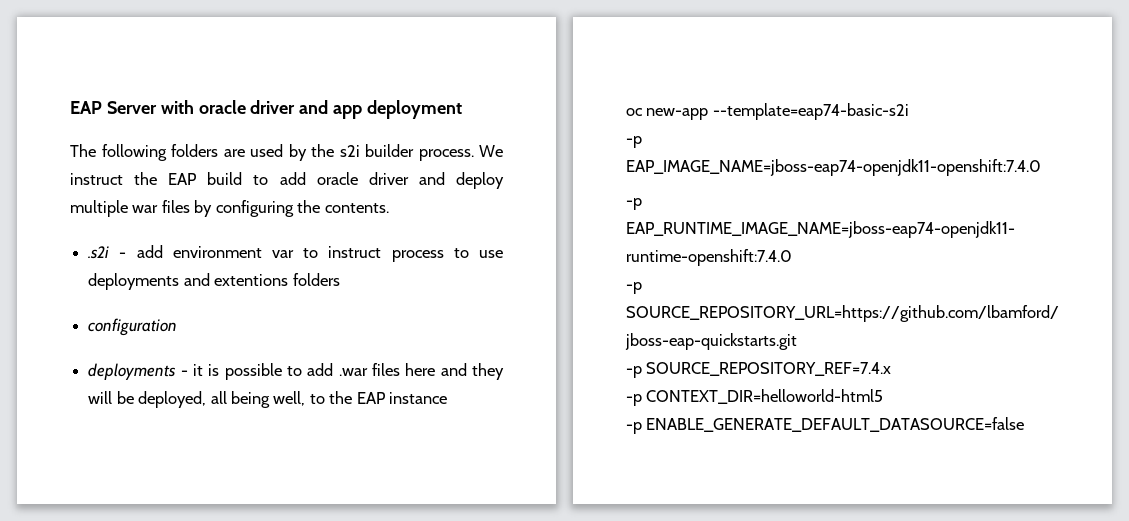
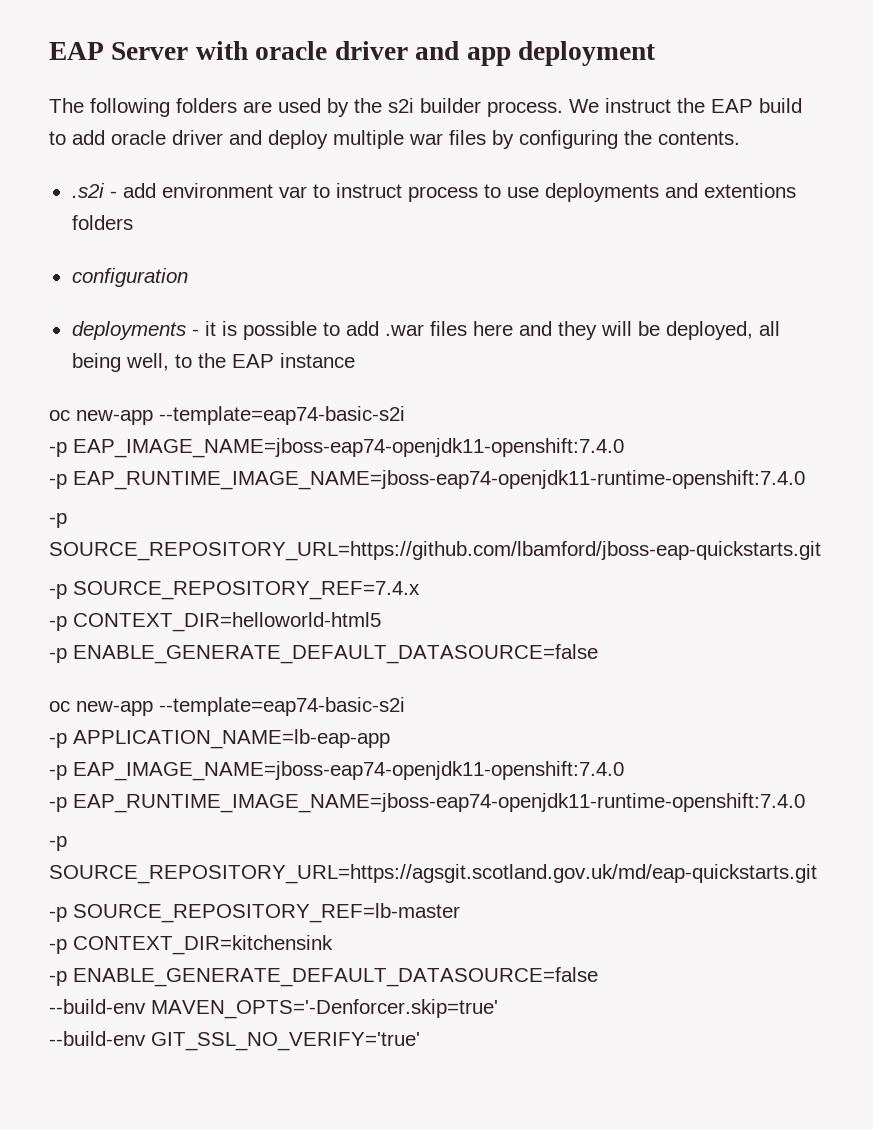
  -p CONTEXT_DIR=helloworld-html5
  -p ENABLE_GENERATE_DEFAULT_DATASOURCE=false
+ oc new-app --template=eap74-basic-s2i
+ -p APPLICATION_NAME=lb-eap-app
+ -p EAP_IMAGE_NAME=jboss-eap74-openjdk11-openshift:7.4.0
+ -p EAP_RUNTIME_IMAGE_NAME=jboss-eap74-openjdk11-runtime-openshift:7.4.0
+ -p SOURCE_REPOSITORY_URL=https://agsgit.scotland.gov.uk/md/eap-quickstarts.git
+ -p SOURCE_REPOSITORY_REF=lb-master
+ -p CONTEXT_DIR=kitchensink
+ -p ENABLE_GENERATE_DEFAULT_DATASOURCE=false
+ --build-env MAVEN_OPTS='-Denforcer.skip=true'
+ --build-env GIT_SSL_NO_VERIFY='true'

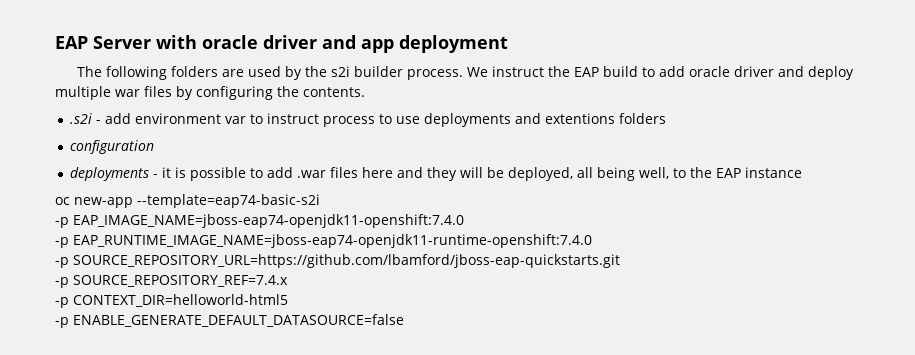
  -p CONTEXT_DIR=helloworld-html5
  -p ENABLE_GENERATE_DEFAULT_DATASOURCE=false
- oc new-app --template=eap74-basic-s2i
- -p APPLICATION_NAME=lb-eap-app
- -p EAP_IMAGE_NAME=jboss-eap74-openjdk11-openshift:7.4.0
- -p EAP_RUNTIME_IMAGE_NAME=jboss-eap74-openjdk11-runtime-openshift:7.4.0
- -p SOURCE_REPOSITORY_URL=https://agsgit.scotland.gov.uk/md/eap-quickstarts.git
- -p SOURCE_REPOSITORY_REF=lb-master
- -p CONTEXT_DIR=kitchensink
- -p ENABLE_GENERATE_DEFAULT_DATASOURCE=false
- --build-env MAVEN_OPTS='-Denforcer.skip=true'
- --build-env GIT_SSL_NO_VERIFY='true'

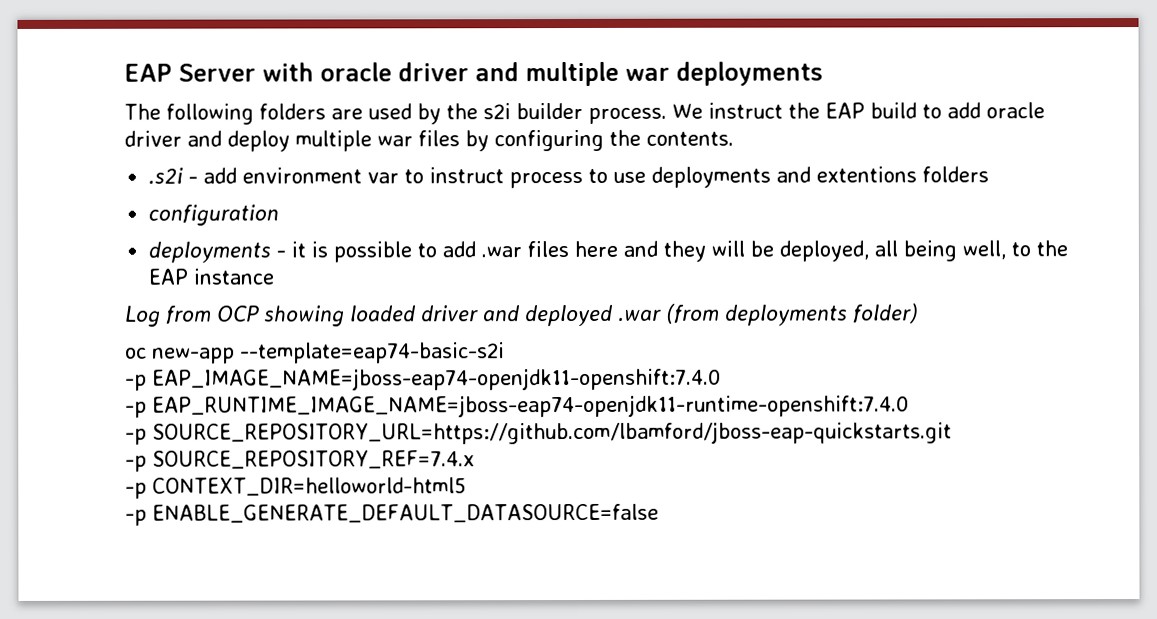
- EAP Server with oracle driver and app deployment
+ EAP Server with oracle driver and multiple war deployments
+ Log from OCP showing loaded driver and deployed .war (from deployments folder)

